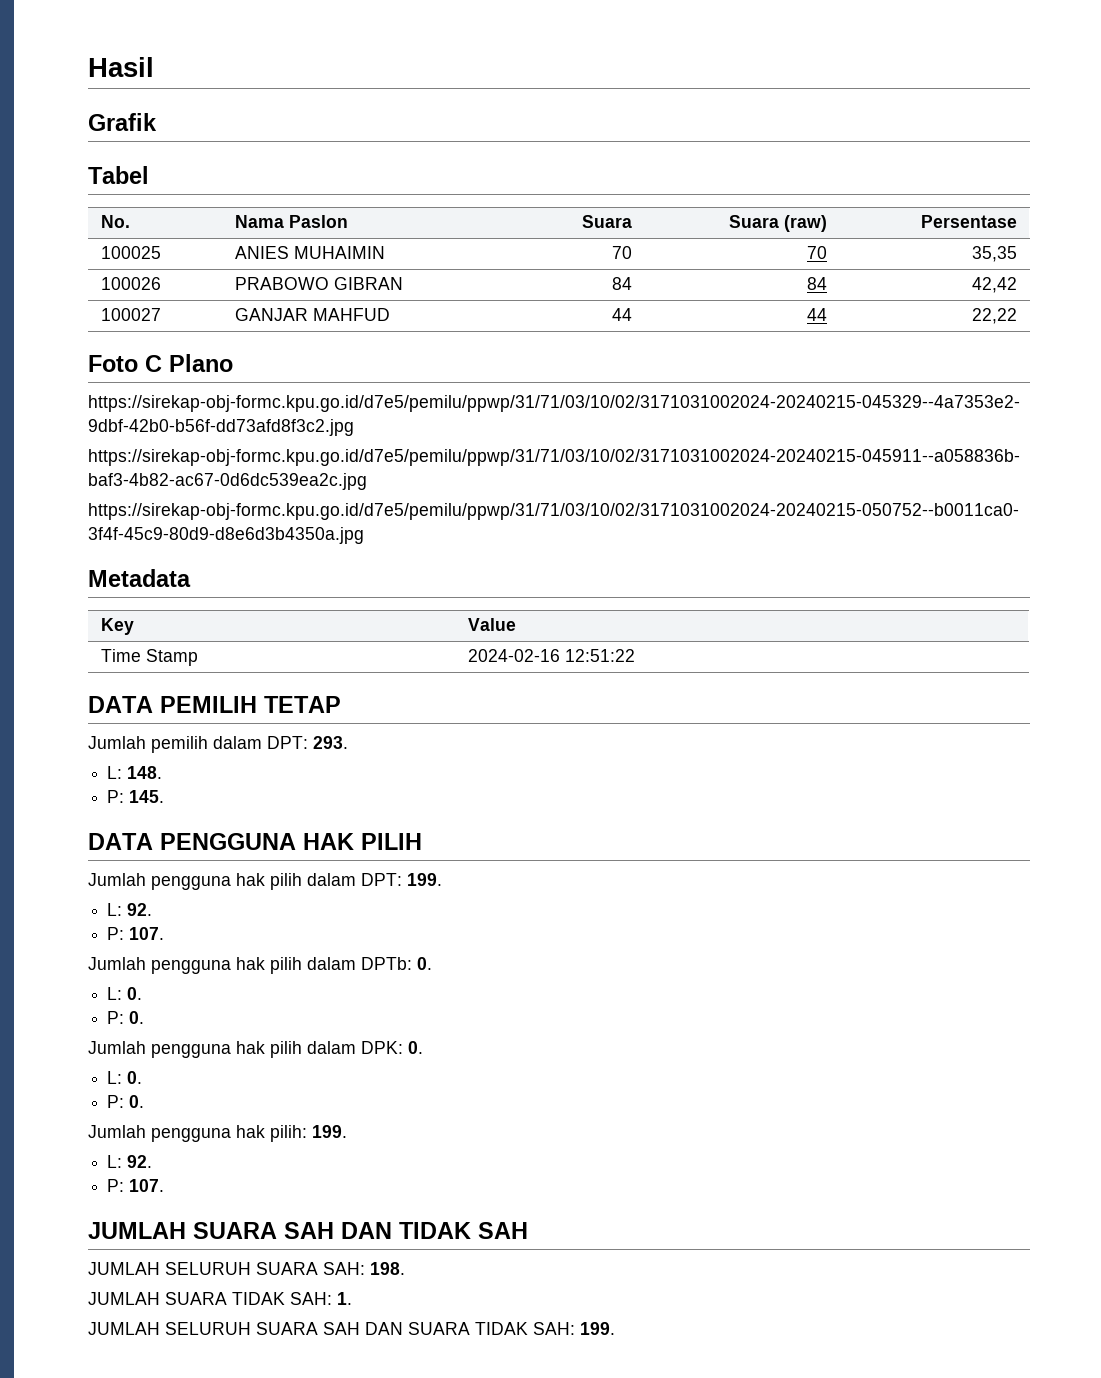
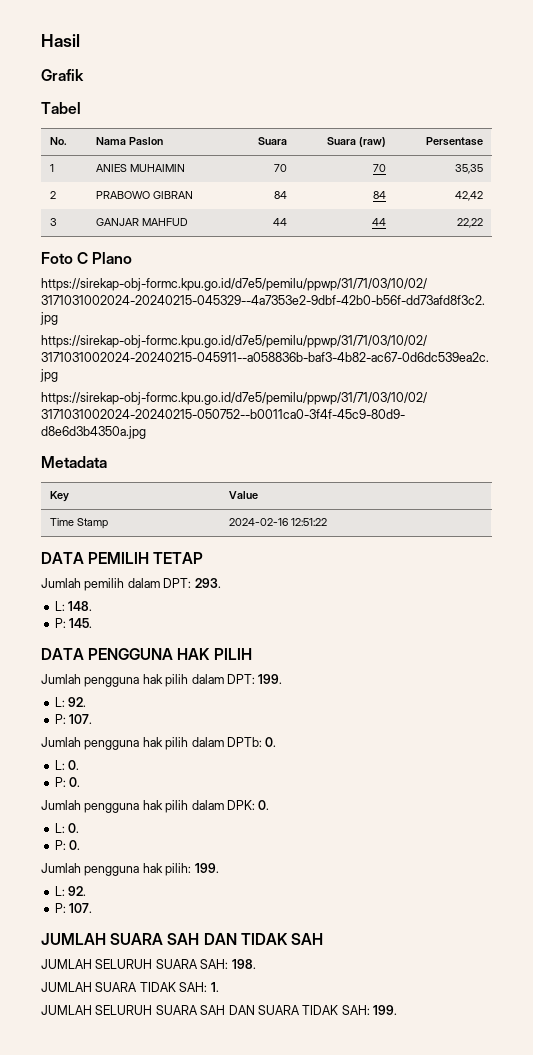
- 100025 | ANIES MUHAIMIN | 70 | 70 | 35,35
+ 1 | ANIES MUHAIMIN | 70 | 70 | 35,35
- 100026 | PRABOWO GIBRAN | 84 | 84 | 42,42
+ 2 | PRABOWO GIBRAN | 84 | 84 | 42,42
- 100027 | GANJAR MAHFUD | 44 | 44 | 22,22
+ 3 | GANJAR MAHFUD | 44 | 44 | 22,22

